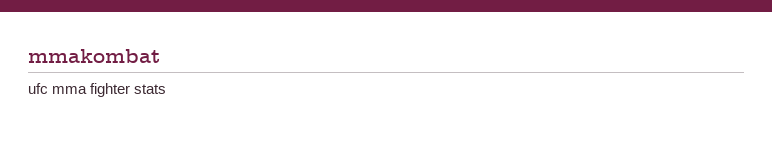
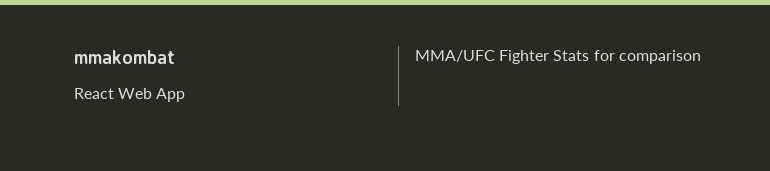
- ufc mma fighter stats
+ React Web App
+ MMA/UFC Fighter Stats for comparison

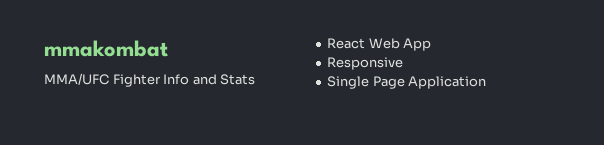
+ MMA/UFC Fighter Info and Stats
  React Web App
- MMA/UFC Fighter Stats for comparison
+ Responsive
+ Single Page Application

